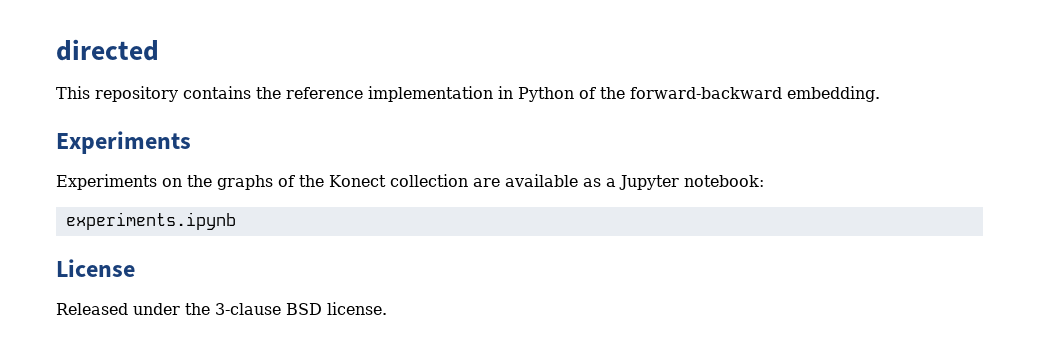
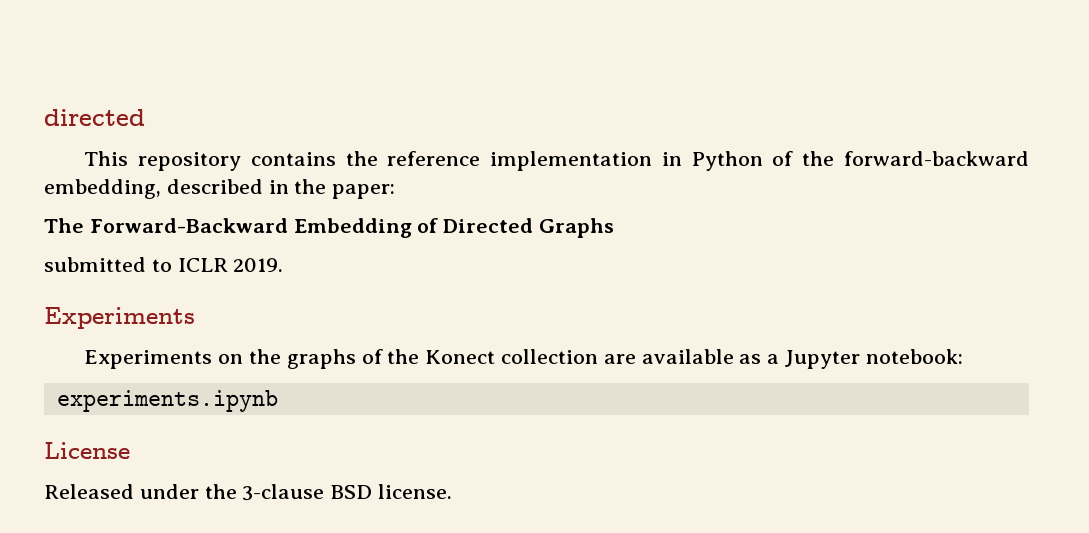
- This repository contains the reference implementation in Python of the forward-backward embedding.
+ This repository contains the reference implementation in Python of the forward-backward embedding, described in the paper:
+ The Forward-Backward Embedding of Directed Graphs
+ submitted to ICLR 2019.

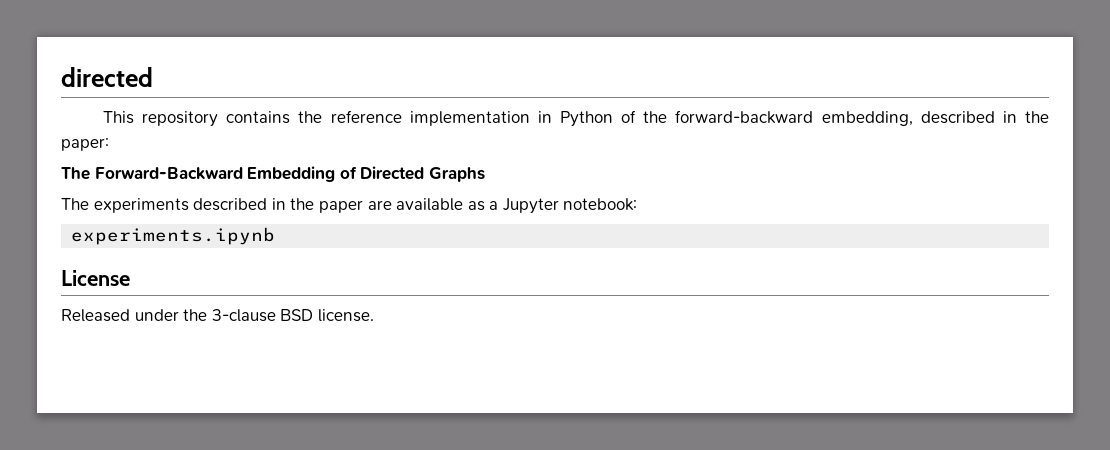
- submitted to ICLR 2019.
- Experiments
- Experiments on the graphs of the Konect collection are available as a Jupyter notebook:
+ The experiments described in the paper are available as a Jupyter notebook:

